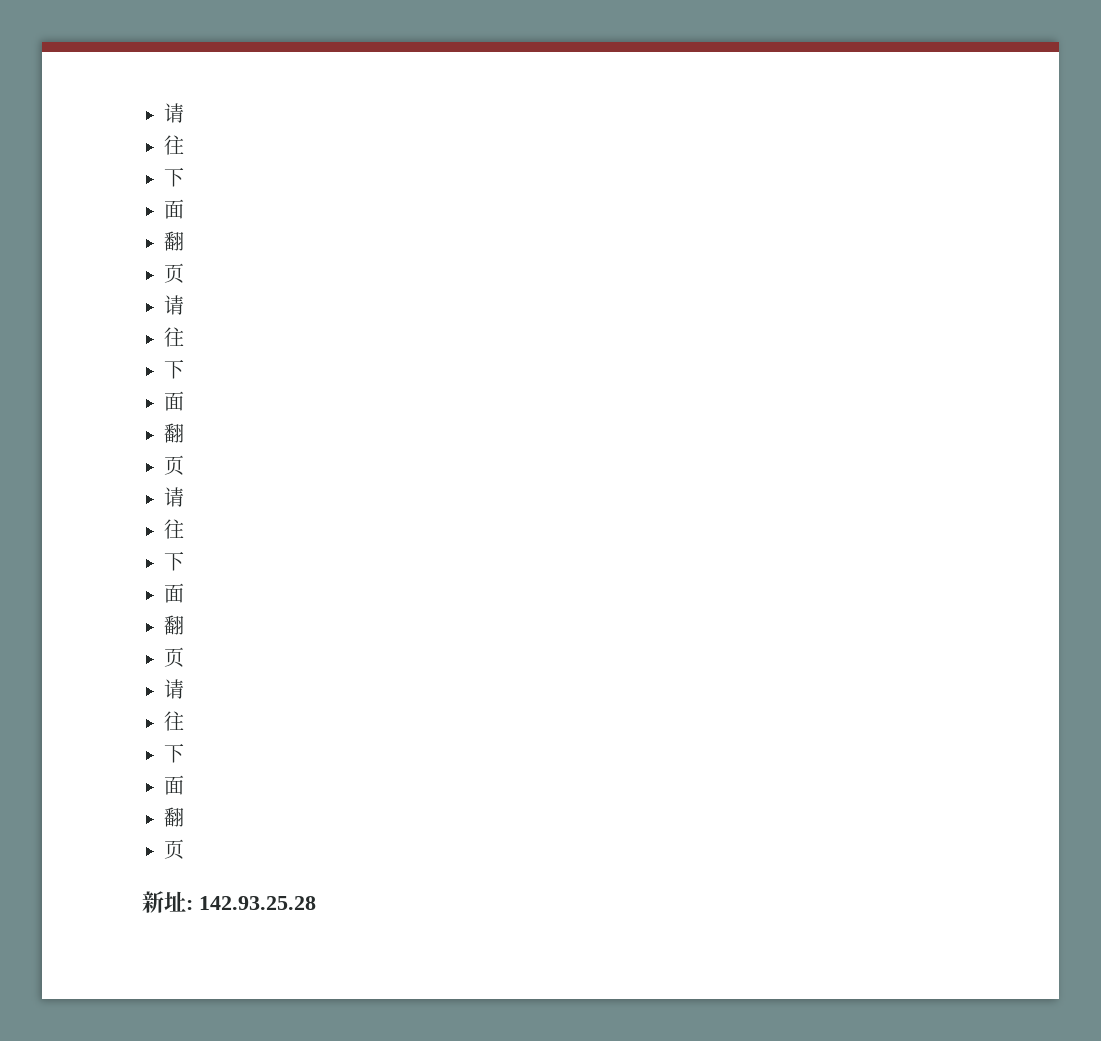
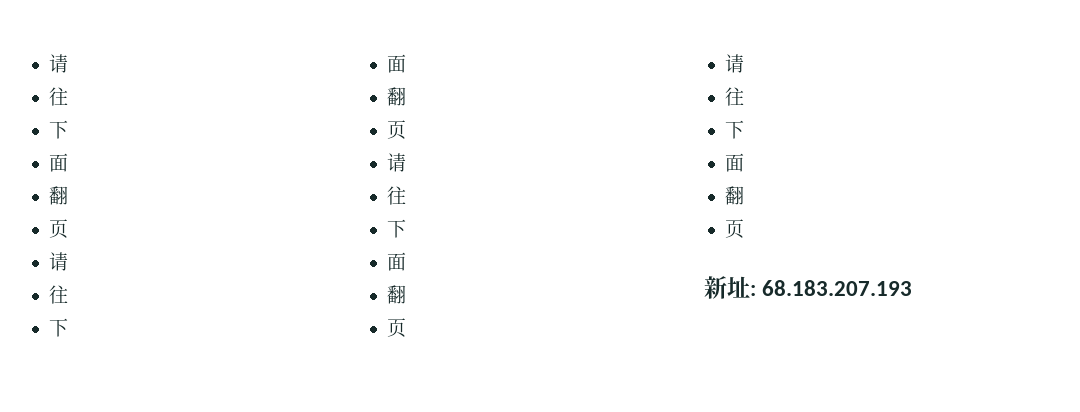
- 新址: 142.93.25.28
+ 新址: 68.183.207.193

